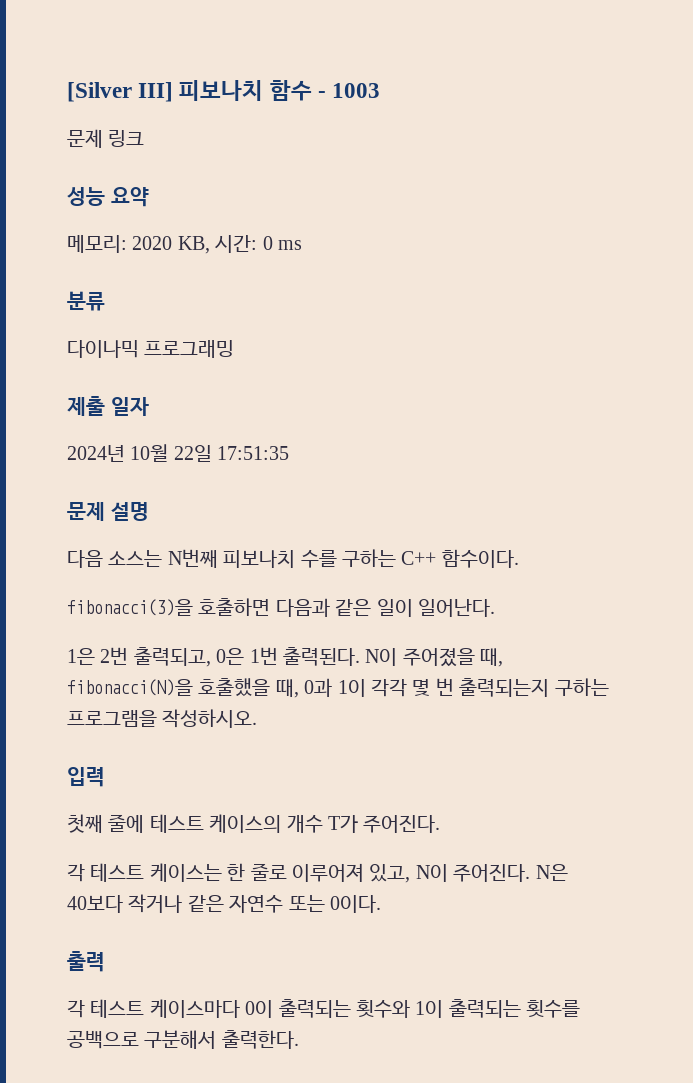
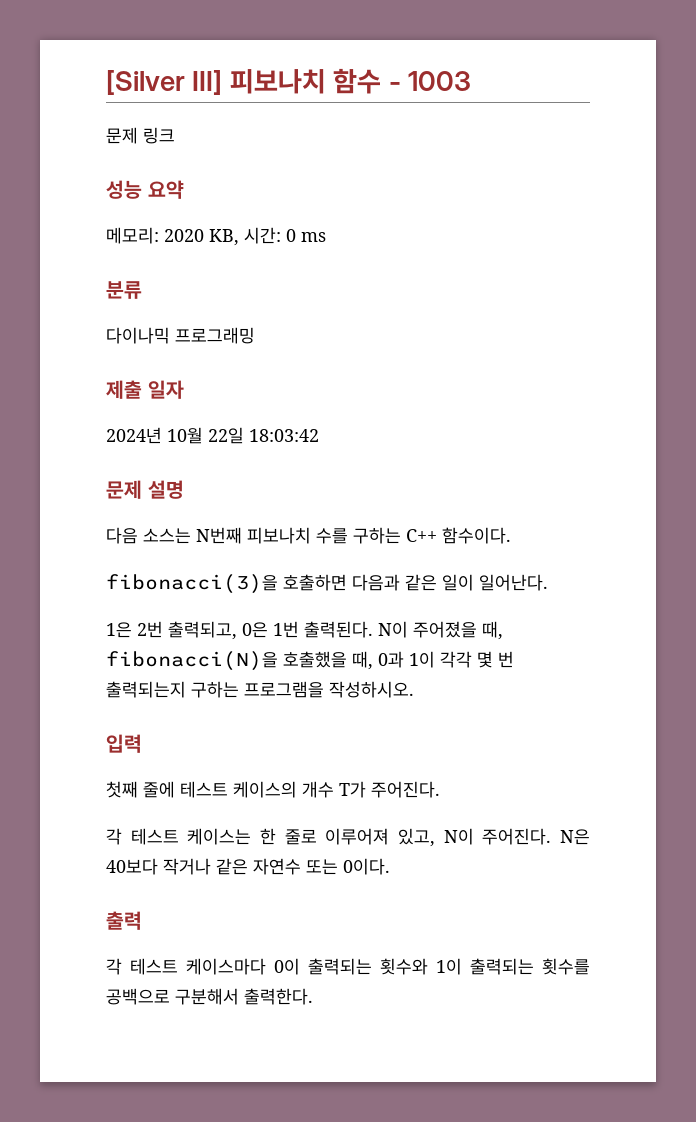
- 2024년 10월 22일 17:51:35
+ 2024년 10월 22일 18:03:42

